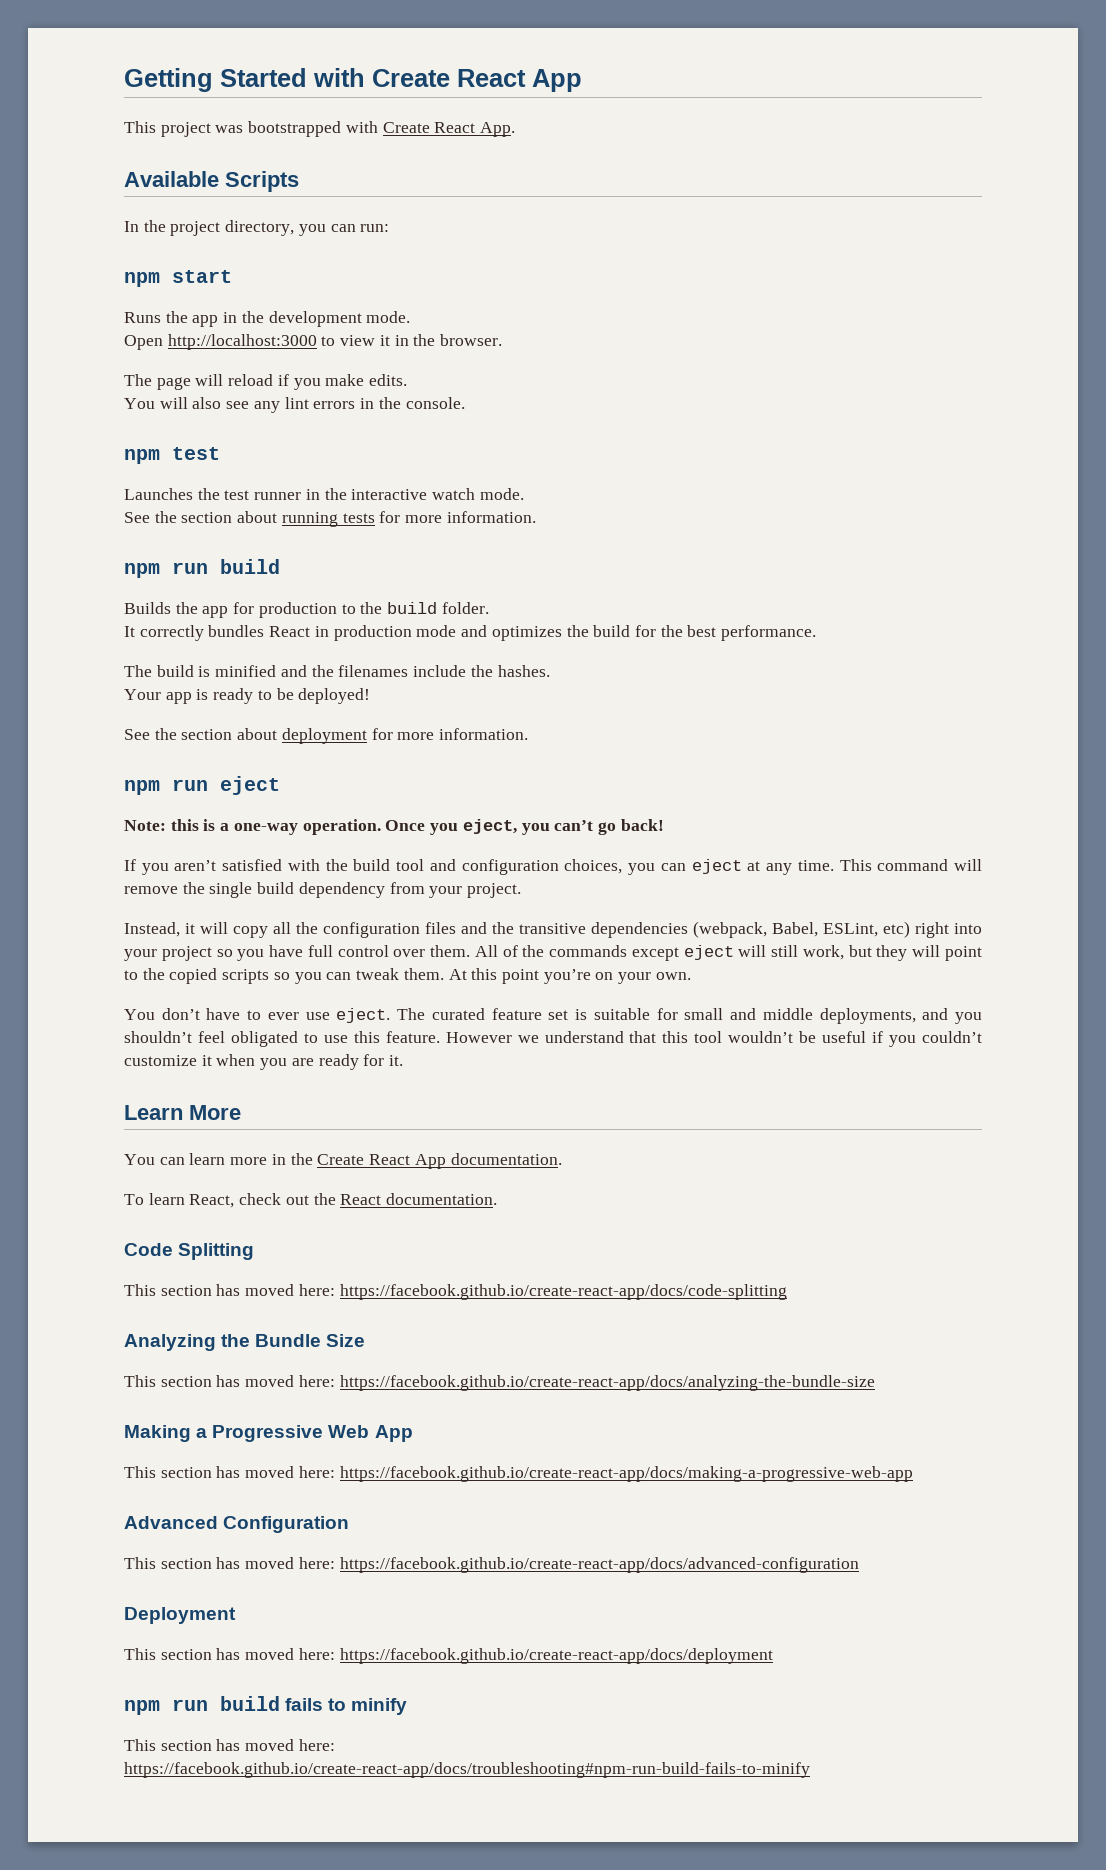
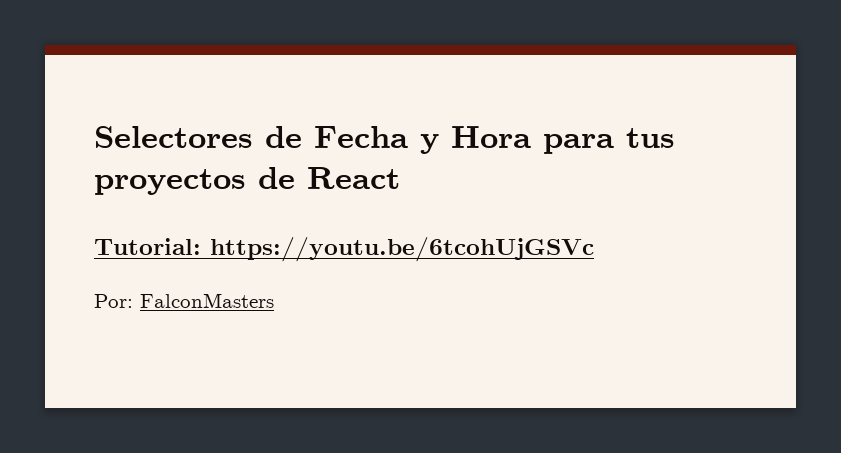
- Getting Started with Create React App
- This project was bootstrapped with Create React App.
- Available Scripts
- In the project directory, you can run:
- npm start
- Runs the app in the development mode.
- Open http://localhost:3000 to view it in the browser.
- The page will reload if you make edits.
- You will also see any lint errors in the console.
- npm test
- Launches the test runner in the interactive watch mode.
- See the section about running tests for more information.
- npm run build
- Builds the app for production to the build folder.
- It correctly bundles React in production mode and optimizes the build for the best performance.
- The build is minified and the filenames include the hashes.
- Your app is ready to be deployed!
- See the section about deployment for more information.
- npm run eject
- Note: this is a one-way operation. Once you eject, you can’t go back!
- If you aren’t satisfied with the build tool and configuration choices, you can eject at any time. This command will remove the single build dependency from your project.
- Instead, it will copy all the configuration files and the transitive dependencies (webpack, Babel, ESLint, etc) right into your project so you have full control over them. All of the commands except eject will still work, but they will point to the copied scripts so you can tweak them. At this point you’re on your own.
- You don’t have to ever use eject. The curated feature set is suitable for small and middle deployments, and you shouldn’t feel obligated to use this feature. However we understand that this tool wouldn’t be useful if you couldn’t customize it when you are ready for it.
- Learn More
- You can learn more in the Create React App documentation.
- To learn React, check out the React documentation.
- Code Splitting
- This section has moved here: https://facebook.github.io/create-react-app/docs/code-splitting
- Analyzing the Bundle Size
- This section has moved here: https://facebook.github.io/create-react-app/docs/analyzing-the-bundle-size
- Making a Progressive Web App
- This section has moved here: https://facebook.github.io/create-react-app/docs/making-a-progressive-web-app
- Advanced Configuration
- This section has moved here: https://facebook.github.io/create-react-app/docs/advanced-configuration
- Deployment
- This section has moved here: https://facebook.github.io/create-react-app/docs/deployment
- npm run build fails to minify
- This section has moved here: https://facebook.github.io/create-react-app/docs/troubleshooting#npm-run-build-fails-to-minify
+ Selectores de Fecha y Hora para tus proyectos de React
+ Tutorial: https://youtu.be/6tcohUjGSVc
+ Por: FalconMasters

